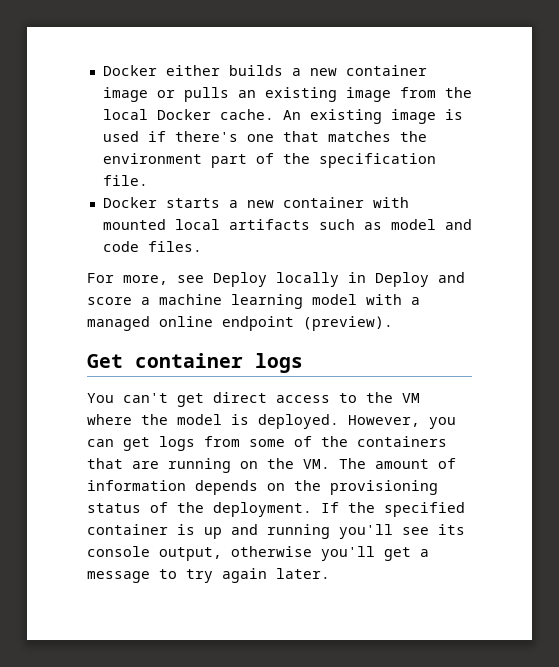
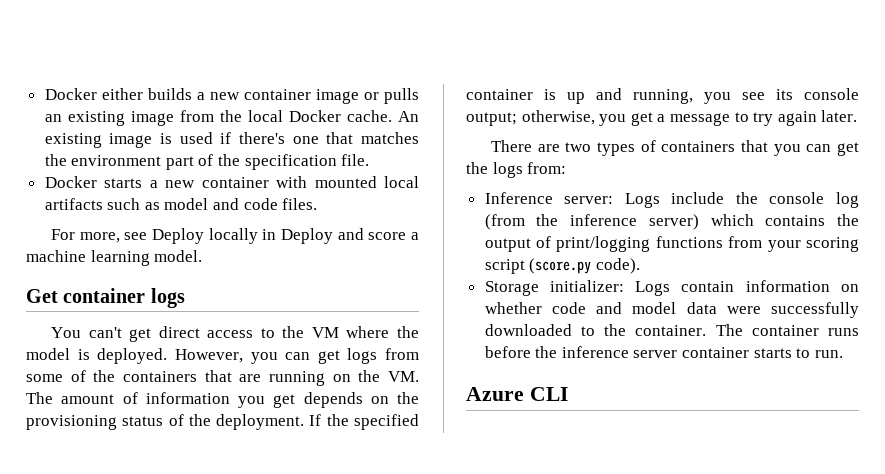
- For more, see Deploy locally in Deploy and score a machine learning model with a managed online endpoint (preview).
+ For more, see Deploy locally in Deploy and score a machine learning model.
- However, you can get logs from some of the containers that are running on the VM. The amount of information depends on the provisioning status of the deployment.
+ However, you can get logs from some of the containers that are running on the VM. The amount of information you get depends on the provisioning status of the deployment.
- If the specified container is up and running you'll see its console output, otherwise you'll get a message to try again later.
+ If the specified container is up and running, you see its console output; otherwise, you get a message to try again later.
+ There are two types of containers that you can get the logs from:
+ Inference server: Logs include the console log (from the inference server) which contains the output of print/logging functions from your scoring script (score.py code).
+ Storage initializer: Logs contain information on whether code and model data were successfully downloaded to the container. The container runs before the inference server container starts to run.
+ Azure CLI

